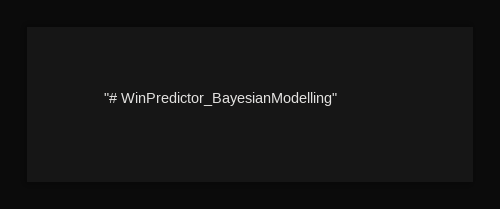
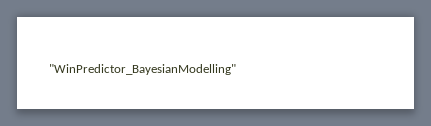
- "# WinPredictor_BayesianModelling"
+ "WinPredictor_BayesianModelling"

